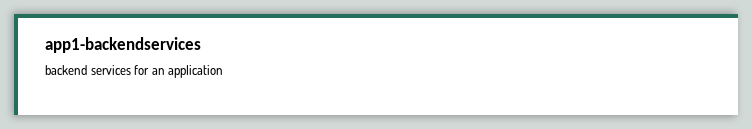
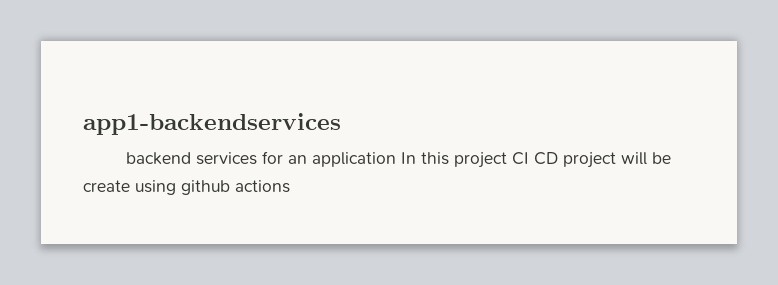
- backend services for an application
+ backend services for an application In this project CI CD project will be create using github actions

